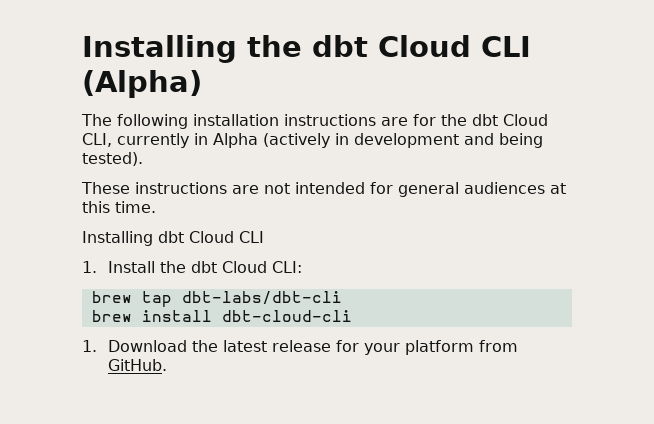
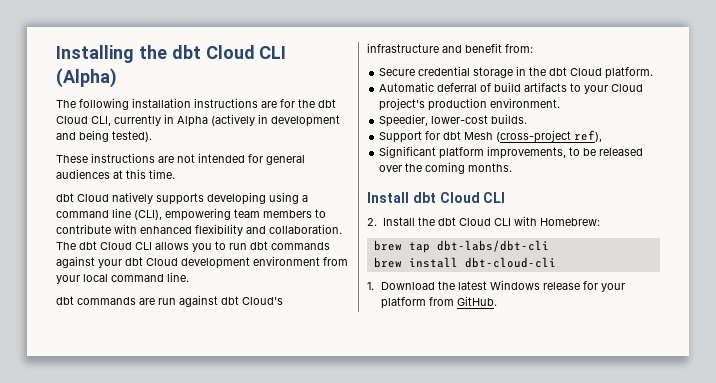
- Installing dbt Cloud CLI
+ dbt Cloud natively supports developing using a command line (CLI), empowering team members to contribute with enhanced flexibility and collaboration. The dbt Cloud CLI allows you to run dbt commands against your dbt Cloud development environment from your local command line.
+ dbt commands are run against dbt Cloud's infrastructure and benefit from:
+ Secure credential storage in the dbt Cloud platform.
+ Automatic deferral of build artifacts to your Cloud project's production environment.
+ Speedier, lower-cost builds.
+ Support for dbt Mesh (cross-project ref),
+ Significant platform improvements, to be released over the coming months.
+ Install dbt Cloud CLI
- 1. Install the dbt Cloud CLI:
+ 2. Install the dbt Cloud CLI with Homebrew:
- 1. Download the latest release for your platform from GitHub.
+ 1. Download the latest Windows release for your platform from GitHub.

